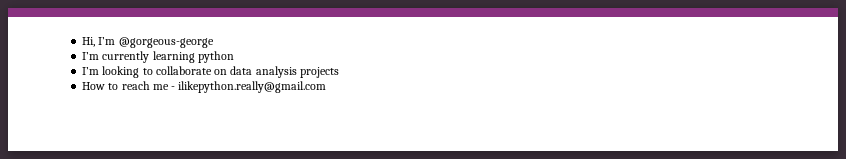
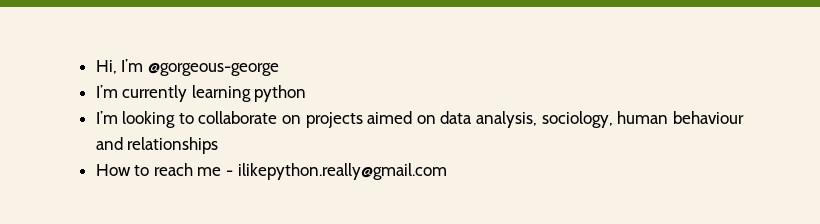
- I’m looking to collaborate on data analysis projects
+ I’m looking to collaborate on projects aimed on data analysis, sociology, human behaviour and relationships

